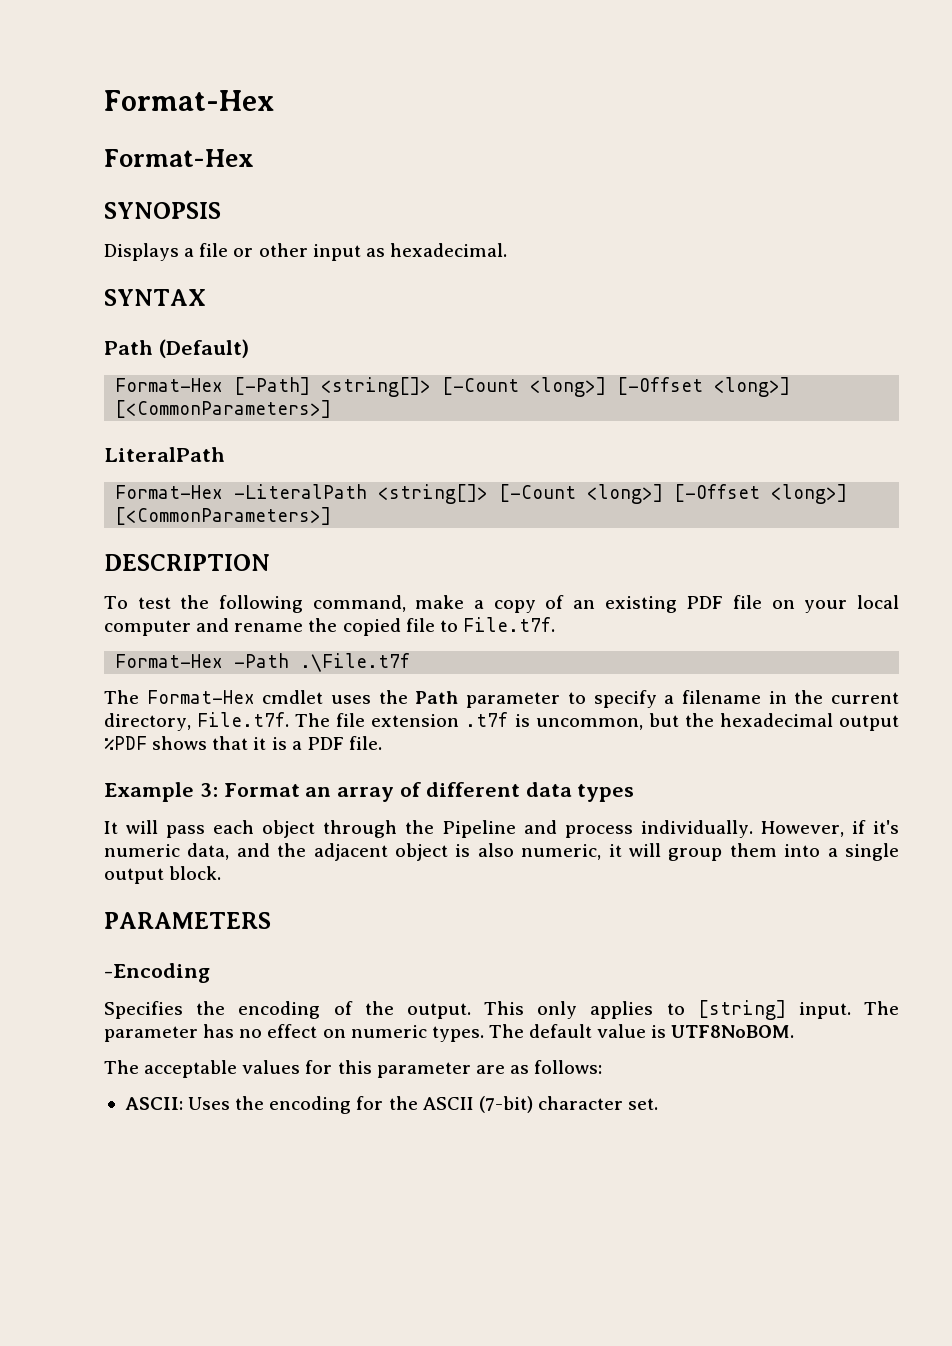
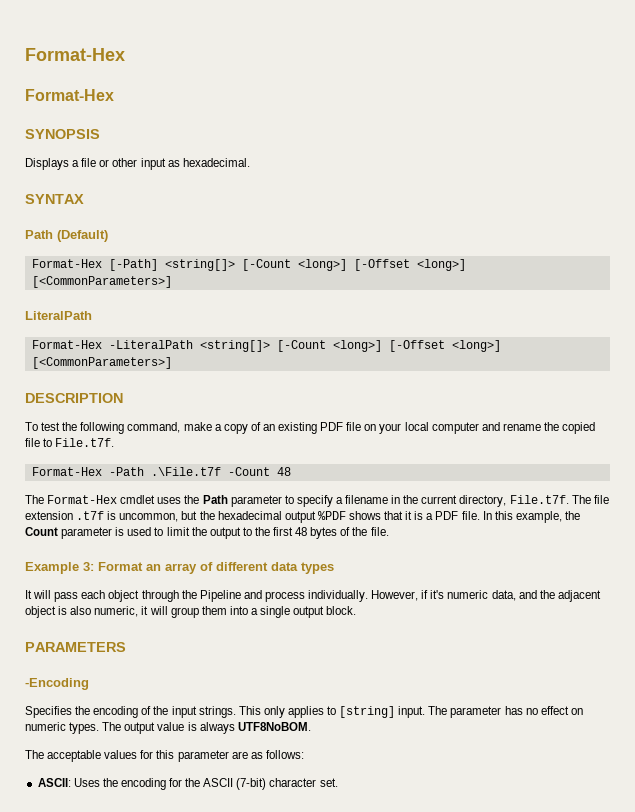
- Format-Hex -Path .\File.t7f
+ Format-Hex -Path .\File.t7f -Count 48
+ In this example, the Count parameter is used to limit the output to the first 48 bytes of the file.
- Specifies the encoding of the output.
+ Specifies the encoding of the input strings.
- The default value is UTF8NoBOM.
+ The output value is always UTF8NoBOM.

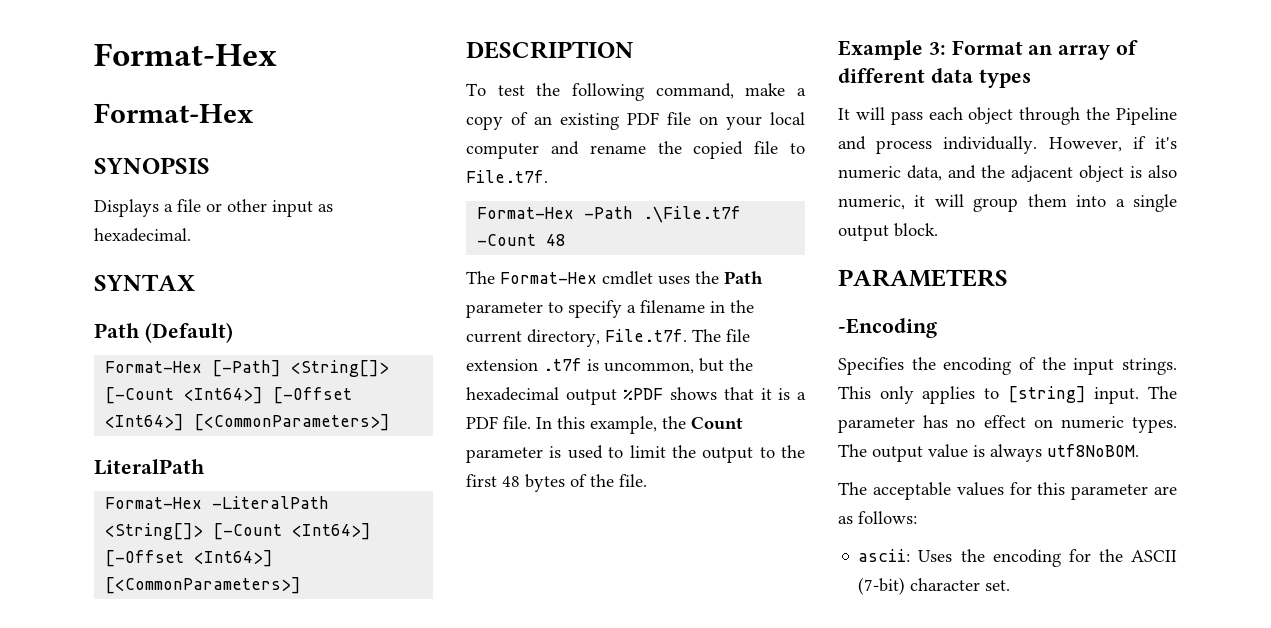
- Format-Hex [-Path] <string[]> [-Count <long>] [-Offset <long>] [<CommonParameters>]
+ Format-Hex [-Path] <String[]> [-Count <Int64>] [-Offset <Int64>] [<CommonParameters>]
- Format-Hex -LiteralPath <string[]> [-Count <long>] [-Offset <long>] [<CommonParameters>]
+ Format-Hex -LiteralPath <String[]> [-Count <Int64>] [-Offset <Int64>] [<CommonParameters>]
- The output value is always UTF8NoBOM.
+ The output value is always utf8NoBOM.
- ASCII: Uses the encoding for the ASCII (7-bit) character set.
+ ascii: Uses the encoding for the ASCII (7-bit) character set.

